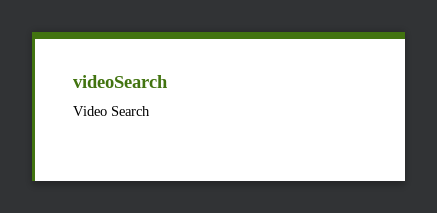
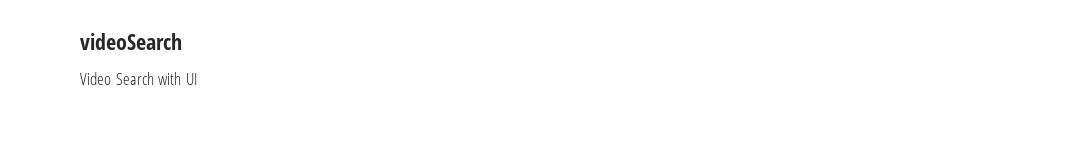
- Video Search
+ Video Search with UI

